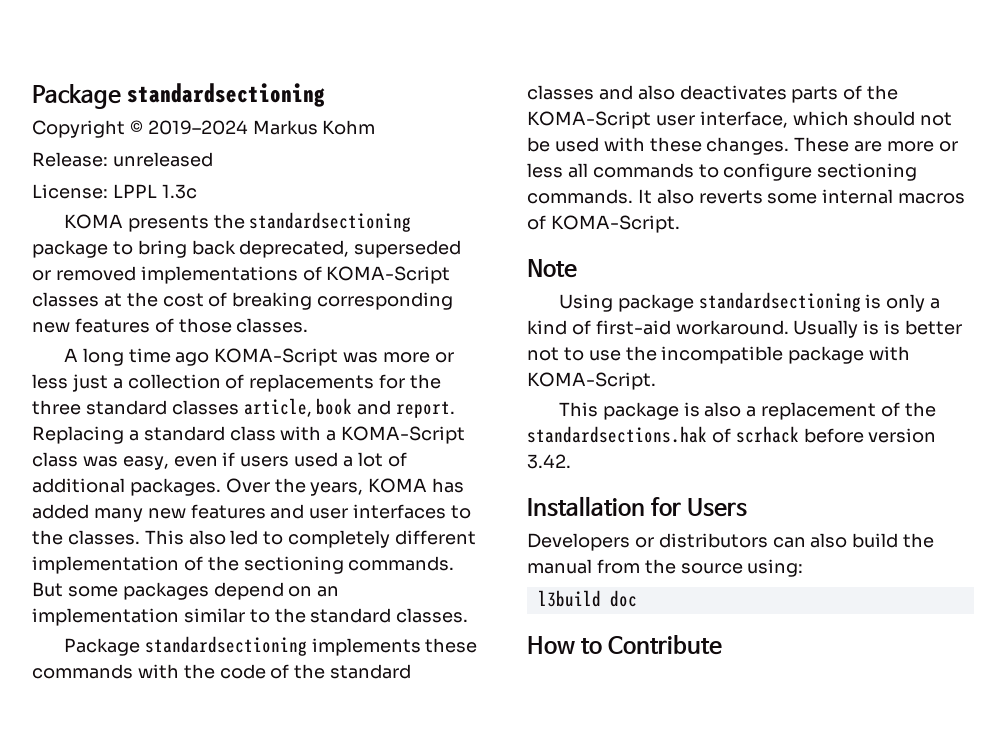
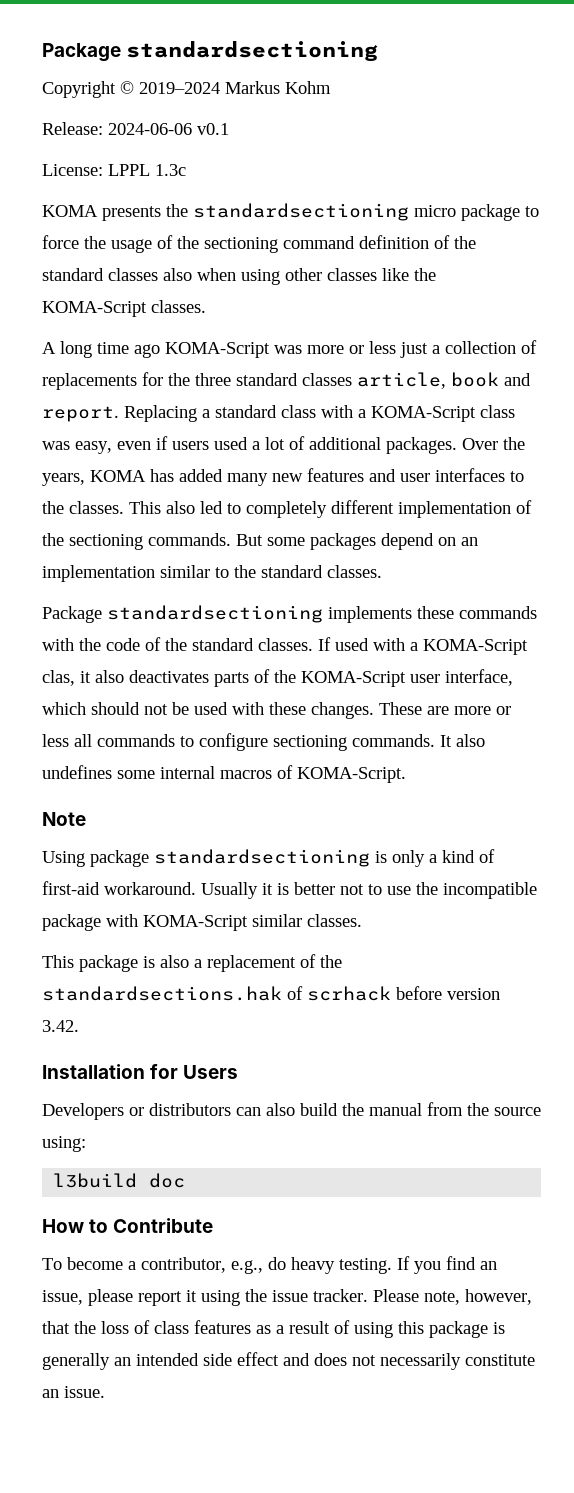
- Release: unreleased
+ Release: 2024-06-06 v0.1
- KOMA presents the standardsectioning package to bring back deprecated, superseded or removed implementations of KOMA-Script classes at the cost of breaking corresponding new features of those classes.
+ KOMA presents the standardsectioning micro package to force the usage of the sectioning command definition of the standard classes also when using other classes like the KOMA-Script classes.
- Package standardsectioning implements these commands with the code of the standard classes and also deactivates parts of the KOMA-Script user interface, which should not be used with these changes.
+ Package standardsectioning implements these commands with the code of the standard classes. If used with a KOMA-Script clas, it also deactivates parts of the KOMA-Script user interface, which should not be used with these changes.
- It also reverts some internal macros of KOMA-Script.
+ It also undefines some internal macros of KOMA-Script.
- Usually is is better not to use the incompatible package with KOMA-Script.
+ Usually it is better not to use the incompatible package with KOMA-Script similar classes.
+ To become a contributor, e.g., do heavy testing. If you find an issue, please report it using the issue tracker. Please note, however, that the loss of class features as a result of using this package is generally an intended side effect and does not necessarily constitute an issue.

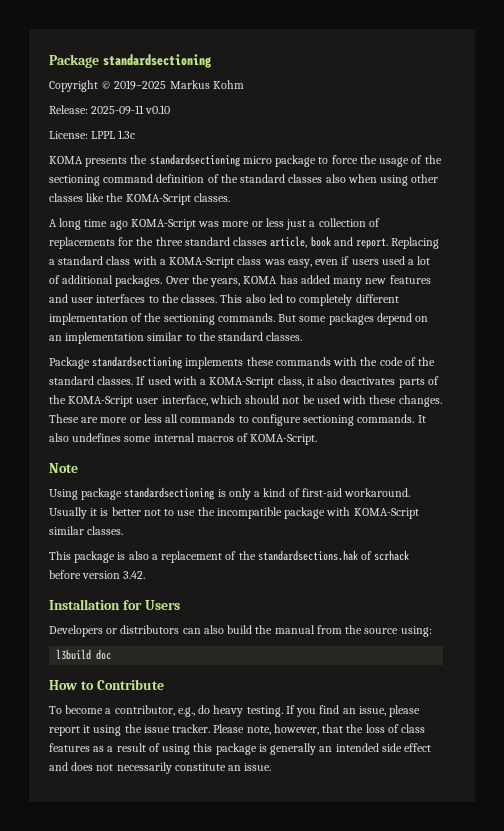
- Copyright © 2019–2024 Markus Kohm
+ Copyright © 2019–2025 Markus Kohm
- Release: 2024-06-06 v0.1
+ Release: 2025-09-11 v0.10
- If used with a KOMA-Script clas, it also deactivates parts of the KOMA-Script user interface, which should not be used with these changes.
+ If used with a KOMA-Script class, it also deactivates parts of the KOMA-Script user interface, which should not be used with these changes.

